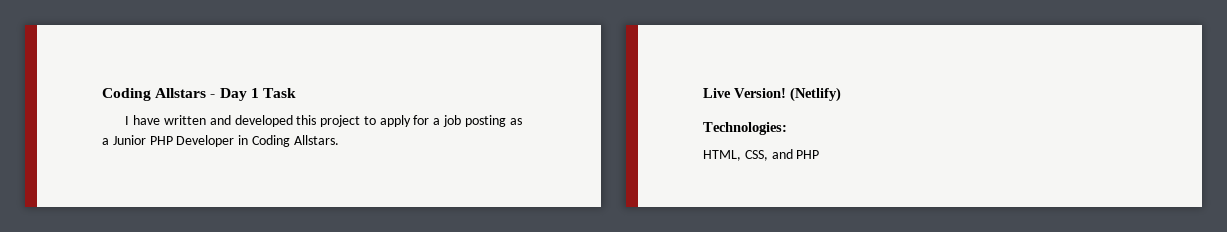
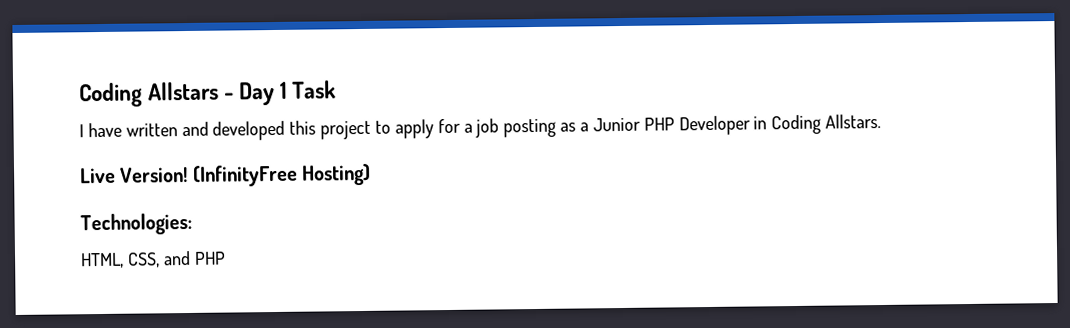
- (Netlify)
+ (InfinityFree Hosting)

